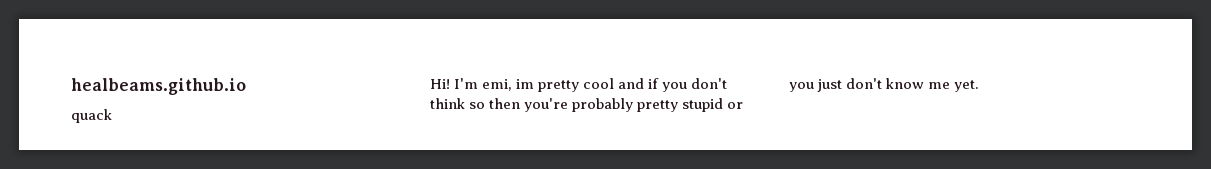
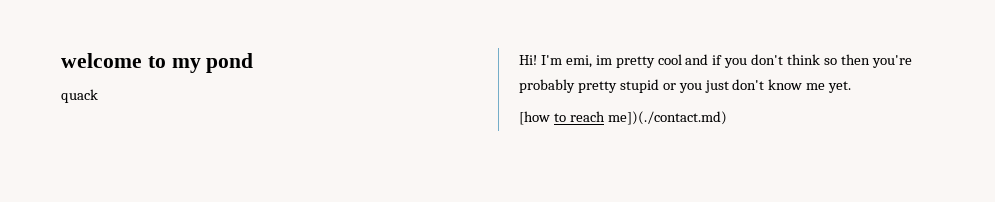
- healbeams.github.io
+ welcome to my pond
+ [how to reach me])(./contact.md)

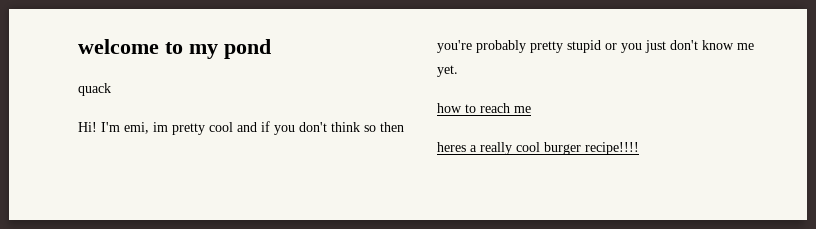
- [how to reach me])(./contact.md)
+ how to reach me
+ heres a really cool burger recipe!!!!

